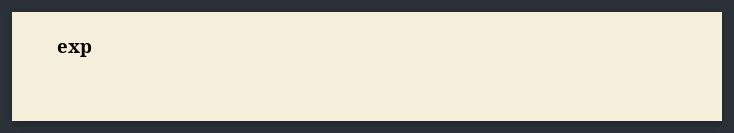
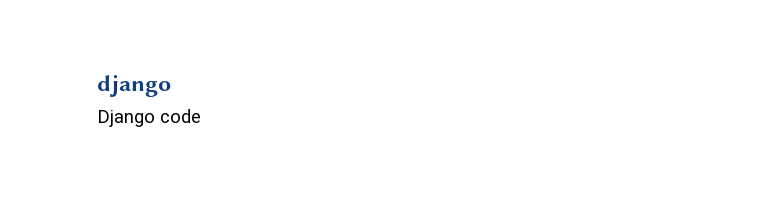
- exp
+ django
+ Django code

